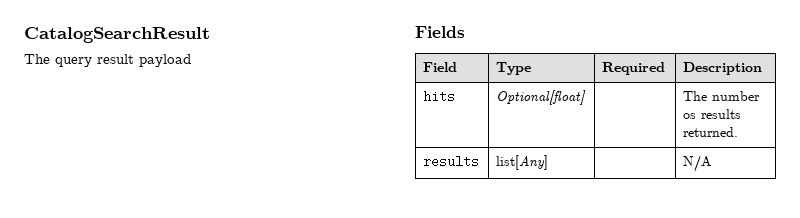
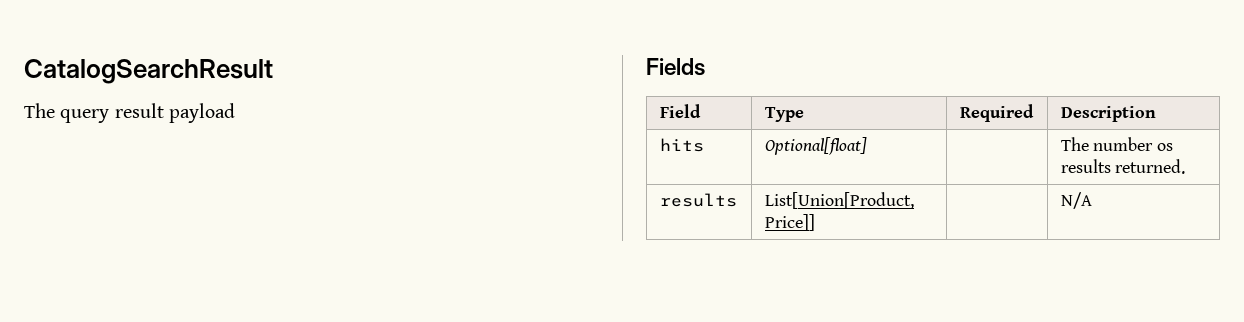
- results | list[Any] | | N/A
+ results | List[Union[Product, Price]] | | N/A

